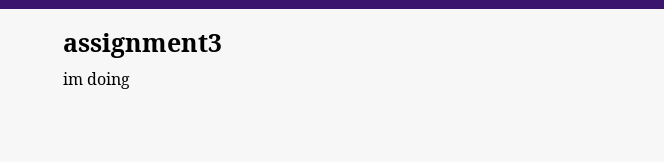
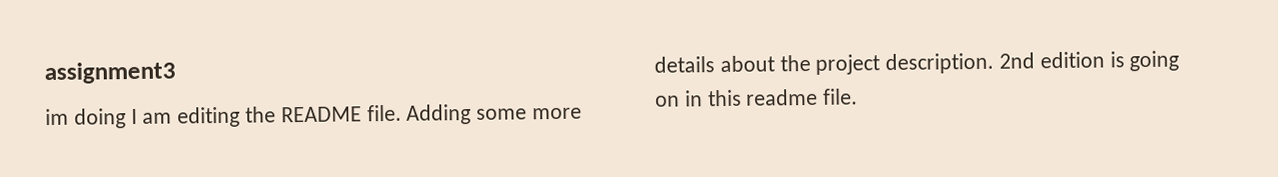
- im doing
+ im doing I am editing the README file. Adding some more details about the project description. 2nd edition is going on in this readme file.

